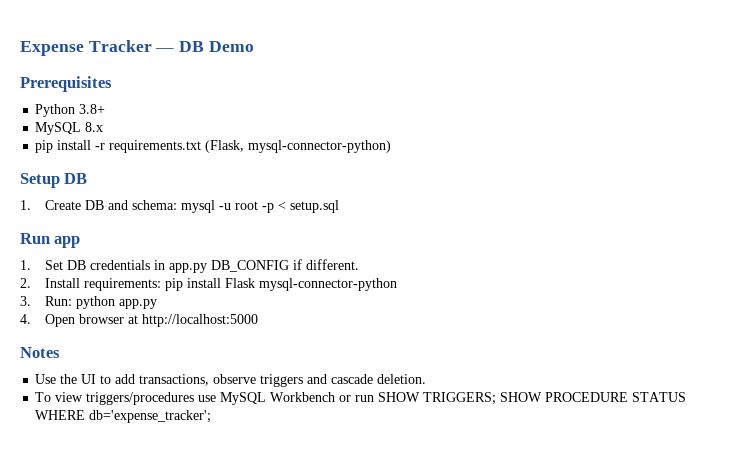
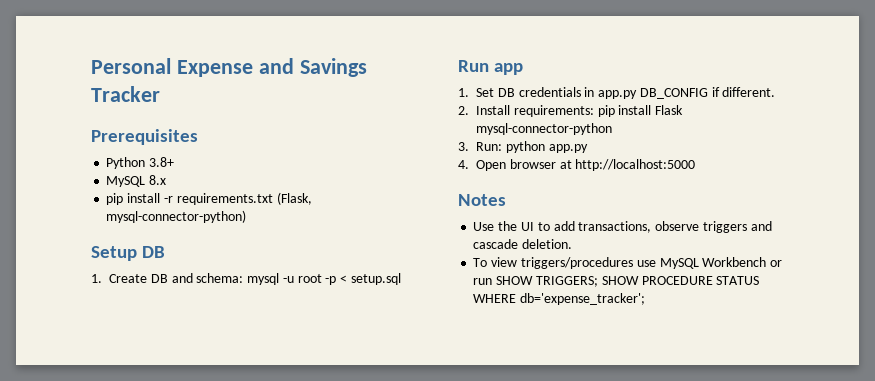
- Expense Tracker — DB Demo
+ Personal Expense and Savings Tracker

